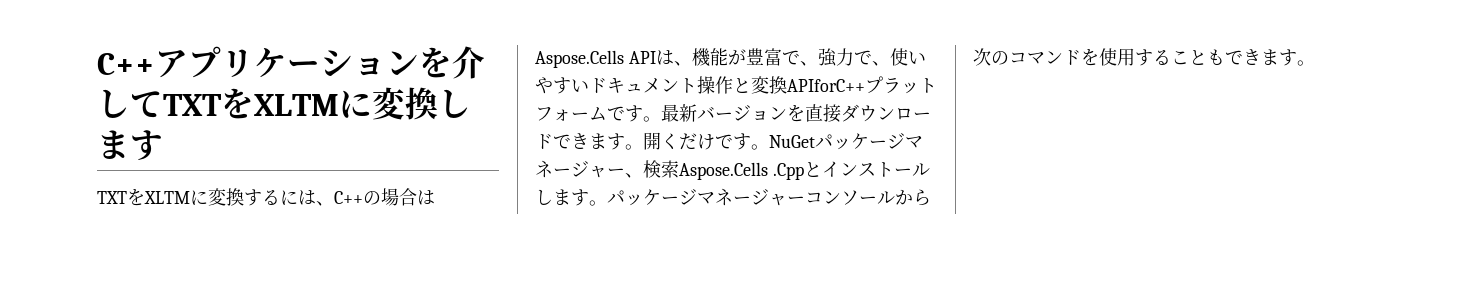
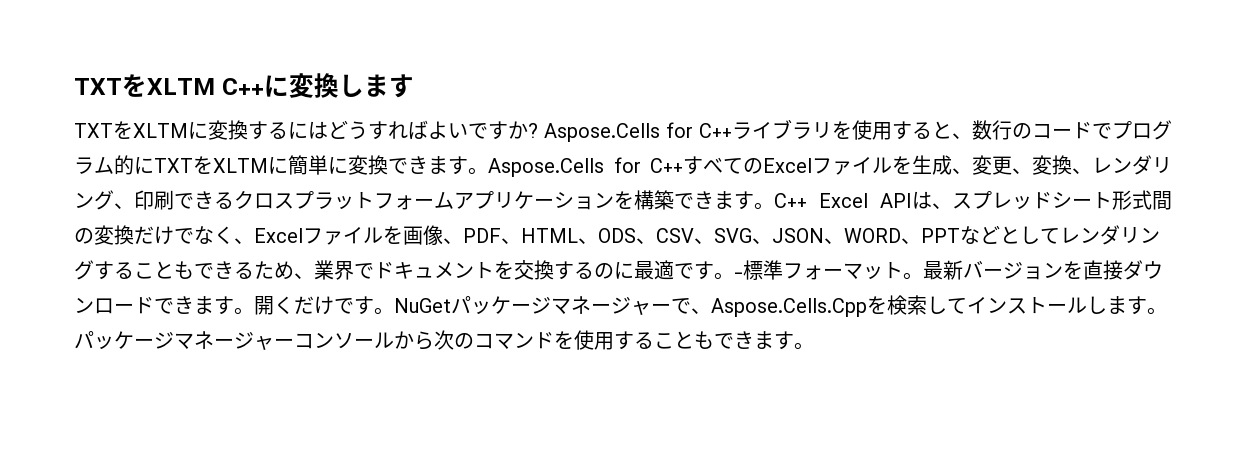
- C++アプリケーションを介してTXTをXLTMに変換します
+ TXTをXLTM C++に変換します
- TXTをXLTMに変換するには、C++の場合はAspose.Cells APIは、機能が豊富で、強力で、使いやすいドキュメント操作と変換APIforC++プラットフォームです。
+ TXTをXLTMに変換するにはどうすればよいですか? Aspose.Cells for C++ライブラリを使用すると、数行のコードでプログラム的にTXTをXLTMに簡単に変換できます。Aspose.Cells for C++すべてのExcelファイルを生成、変更、変換、レンダリング、印刷できるクロスプラットフォームアプリケーションを構築できます。C++ Excel APIは、スプレッドシート形式間の変換だけでなく、Excelファイルを画像、PDF、HTML、ODS、CSV、SVG、JSON、WORD、PPTなどとしてレンダリングすることもできるため、業界でドキュメントを交換するのに最適です。-標準フォーマット。
- NuGetパッケージマネージャー、検索Aspose.Cells .Cppとインストールします。
+ NuGetパッケージマネージャーで、Aspose.Cells.Cppを検索してインストールします。

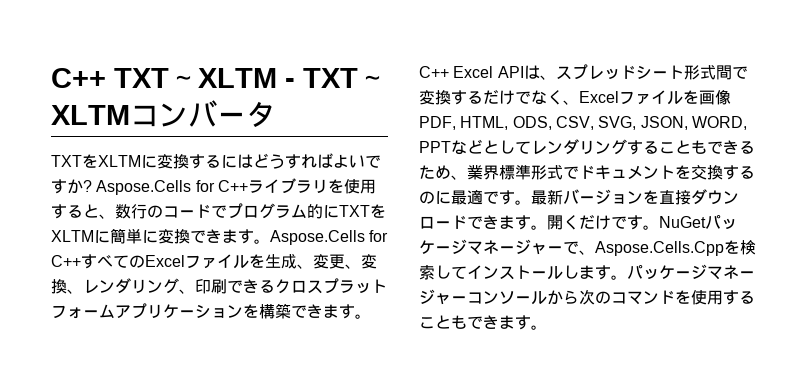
- TXTをXLTM C++に変換します
+ C++ TXT～XLTM - TXT～XLTMコンバータ
- C++ Excel APIは、スプレッドシート形式間の変換だけでなく、Excelファイルを画像、PDF、HTML、ODS、CSV、SVG、JSON、WORD、PPTなどとしてレンダリングすることもできるため、業界でドキュメントを交換するのに最適です。
+ C++ Excel APIは、スプレッドシート形式間で変換するだけでなく、Excelファイルを画像PDF, HTML, ODS, CSV, SVG, JSON, WORD, PPTなどとしてレンダリングすることもできるため、業界標準形式でドキュメントを交換するのに最適です。
- -標準フォーマット。

